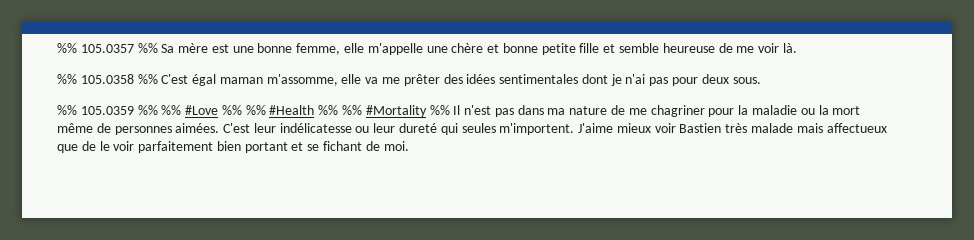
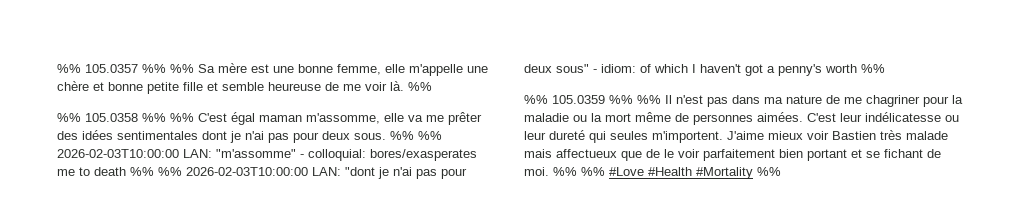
- %% 105.0357 %% Sa mère est une bonne femme, elle m'appelle une chère et bonne petite fille et semble heureuse de me voir là.
+ %% 105.0357 %% %% Sa mère est une bonne femme, elle m'appelle une chère et bonne petite fille et semble heureuse de me voir là. %%
- %% 105.0358 %% C'est égal maman m'assomme, elle va me prêter des idées sentimentales dont je n'ai pas pour deux sous.
- %% 105.0359 %% %% #Love %% %% #Health %% %% #Mortality %% Il n'est pas dans ma nature de me chagriner pour la maladie ou la mort même de personnes aimées.
+ %% 105.0358 %% %% C'est égal maman m'assomme, elle va me prêter des idées sentimentales dont je n'ai pas pour deux sous. %% %% 2026-02-03T10:00:00 LAN: "m'assomme" - colloquial: bores/exasperates me to death %% %% 2026-02-03T10:00:00 LAN: "dont je n'ai pas pour deux sous" - idiom: of which I haven't got a penny's worth %%
+ %% 105.0359 %% %% Il n'est pas dans ma nature de me chagriner pour la maladie ou la mort même de personnes aimées.
+ %% %% #Love #Health #Mortality %%

